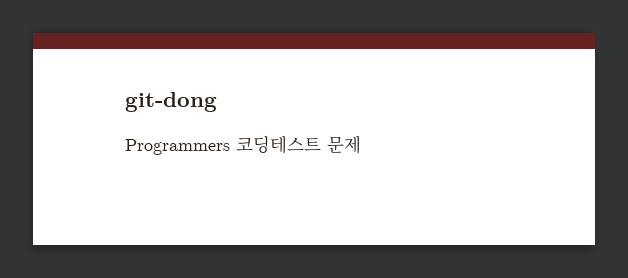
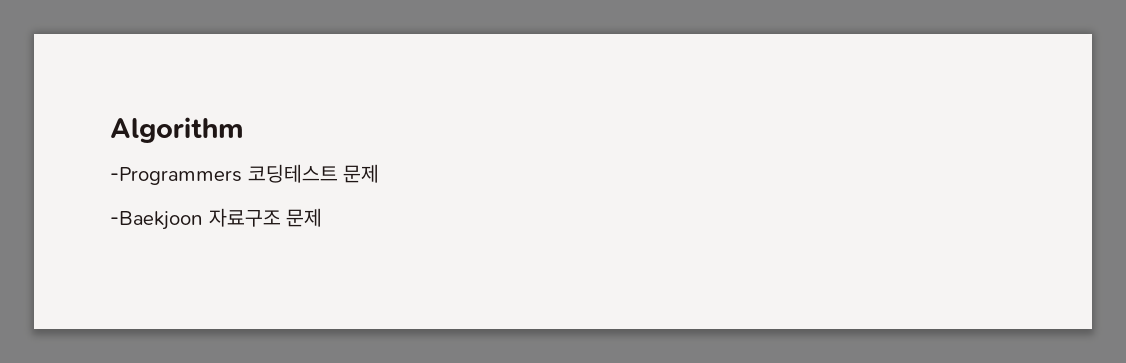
- git-dong
- Programmers 코딩테스트 문제
+ Algorithm
+ -Programmers 코딩테스트 문제
+ -Baekjoon 자료구조 문제

